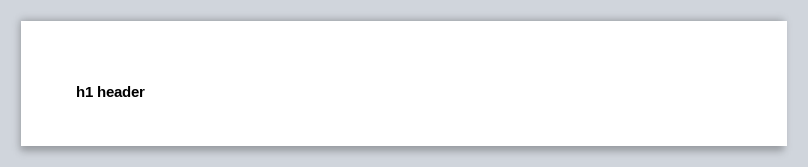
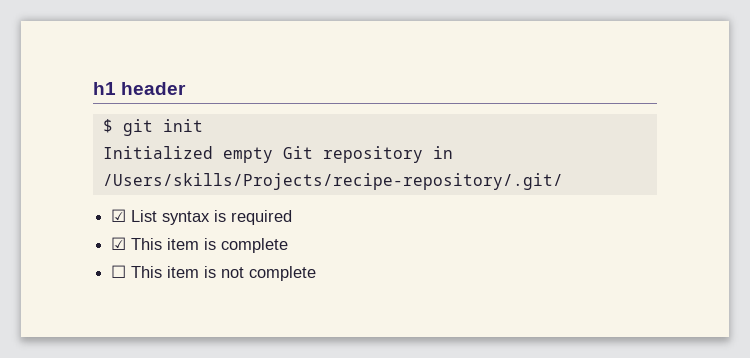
+ $ git init
+ Initialized empty Git repository in /Users/skills/Projects/recipe-repository/.git/
+ ☑ List syntax is required
+ ☑ This item is complete
+ ☐ This item is not complete

